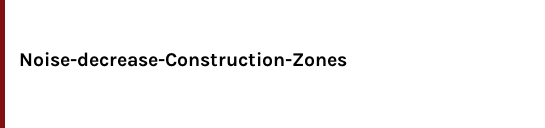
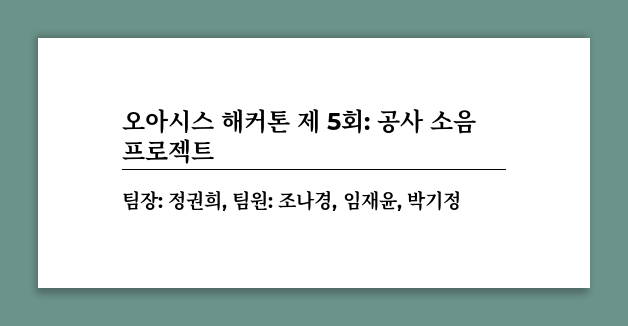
- Noise-decrease-Construction-Zones
+ 오아시스 해커톤 제 5회: 공사 소음 프로젝트
+ 팀장: 정권희, 팀원: 조나경, 임재윤, 박기정

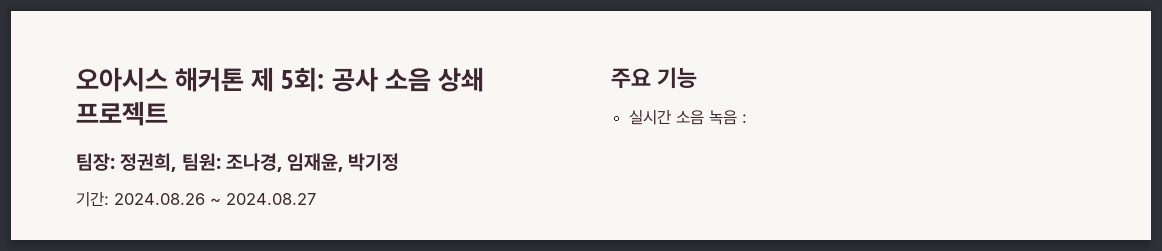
- 오아시스 해커톤 제 5회: 공사 소음 프로젝트
+ 오아시스 해커톤 제 5회: 공사 소음 상쇄 프로젝트
+ 기간: 2024.08.26 ~ 2024.08.27
+ 주요 기능
+ 실시간 소음 녹음 :

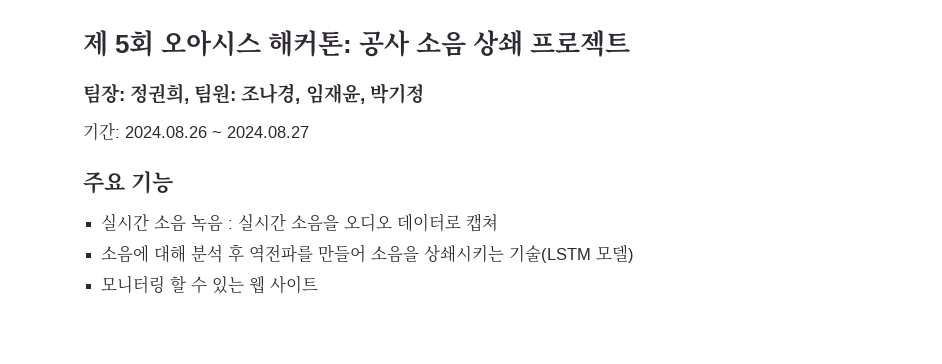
- 오아시스 해커톤 제 5회: 공사 소음 상쇄 프로젝트
+ 제 5회 오아시스 해커톤: 공사 소음 상쇄 프로젝트
- 실시간 소음 녹음 :
+ 실시간 소음 녹음 : 실시간 소음을 오디오 데이터로 캡쳐
+ 소음에 대해 분석 후 역전파를 만들어 소음을 상쇄시키는 기술(LSTM 모델)
+ 모니터링 할 수 있는 웹 사이트

